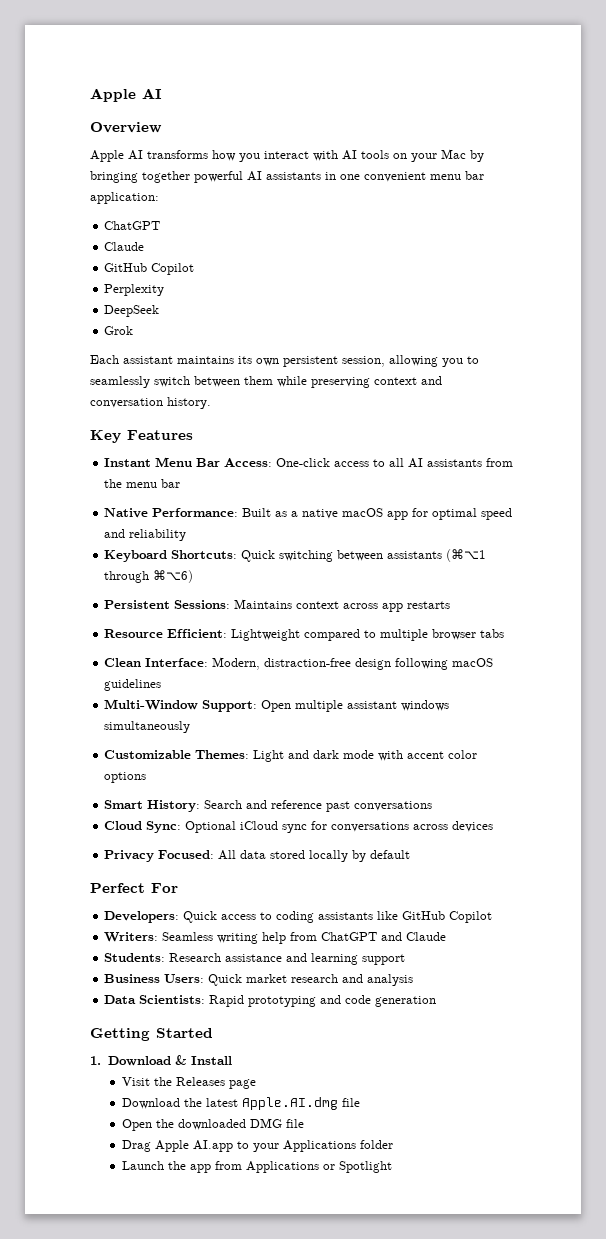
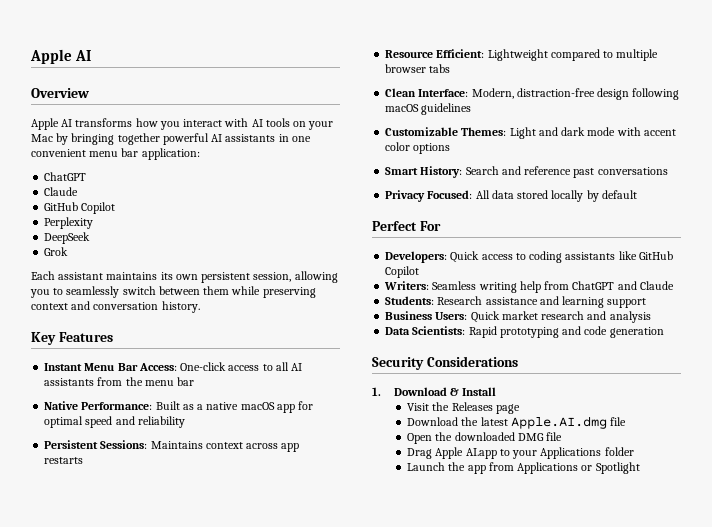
- Keyboard Shortcuts: Quick switching between assistants (⌘⌥1 through ⌘⌥6)
- Multi-Window Support: Open multiple assistant windows simultaneously
- Cloud Sync: Optional iCloud sync for conversations across devices
- Getting Started
+ Security Considerations

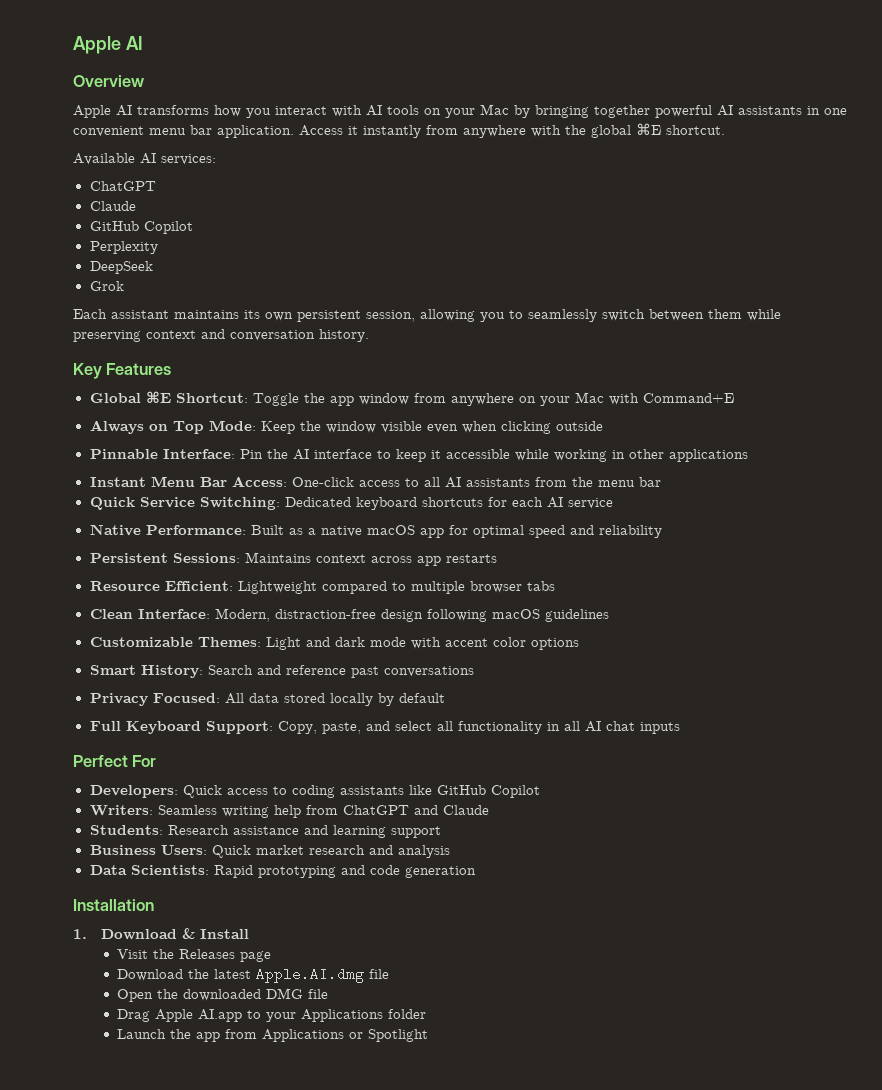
- Apple AI transforms how you interact with AI tools on your Mac by bringing together powerful AI assistants in one convenient menu bar application:
+ Apple AI transforms how you interact with AI tools on your Mac by bringing together powerful AI assistants in one convenient menu bar application. Access it instantly from anywhere with the global ⌘E shortcut.
+ Available AI services:
+ Global ⌘E Shortcut: Toggle the app window from anywhere on your Mac with Command+E
+ Always on Top Mode: Keep the window visible even when clicking outside
+ Pinnable Interface: Pin the AI interface to keep it accessible while working in other applications
+ Quick Service Switching: Dedicated keyboard shortcuts for each AI service
+ Full Keyboard Support: Copy, paste, and select all functionality in all AI chat inputs
- Security Considerations
+ Installation

